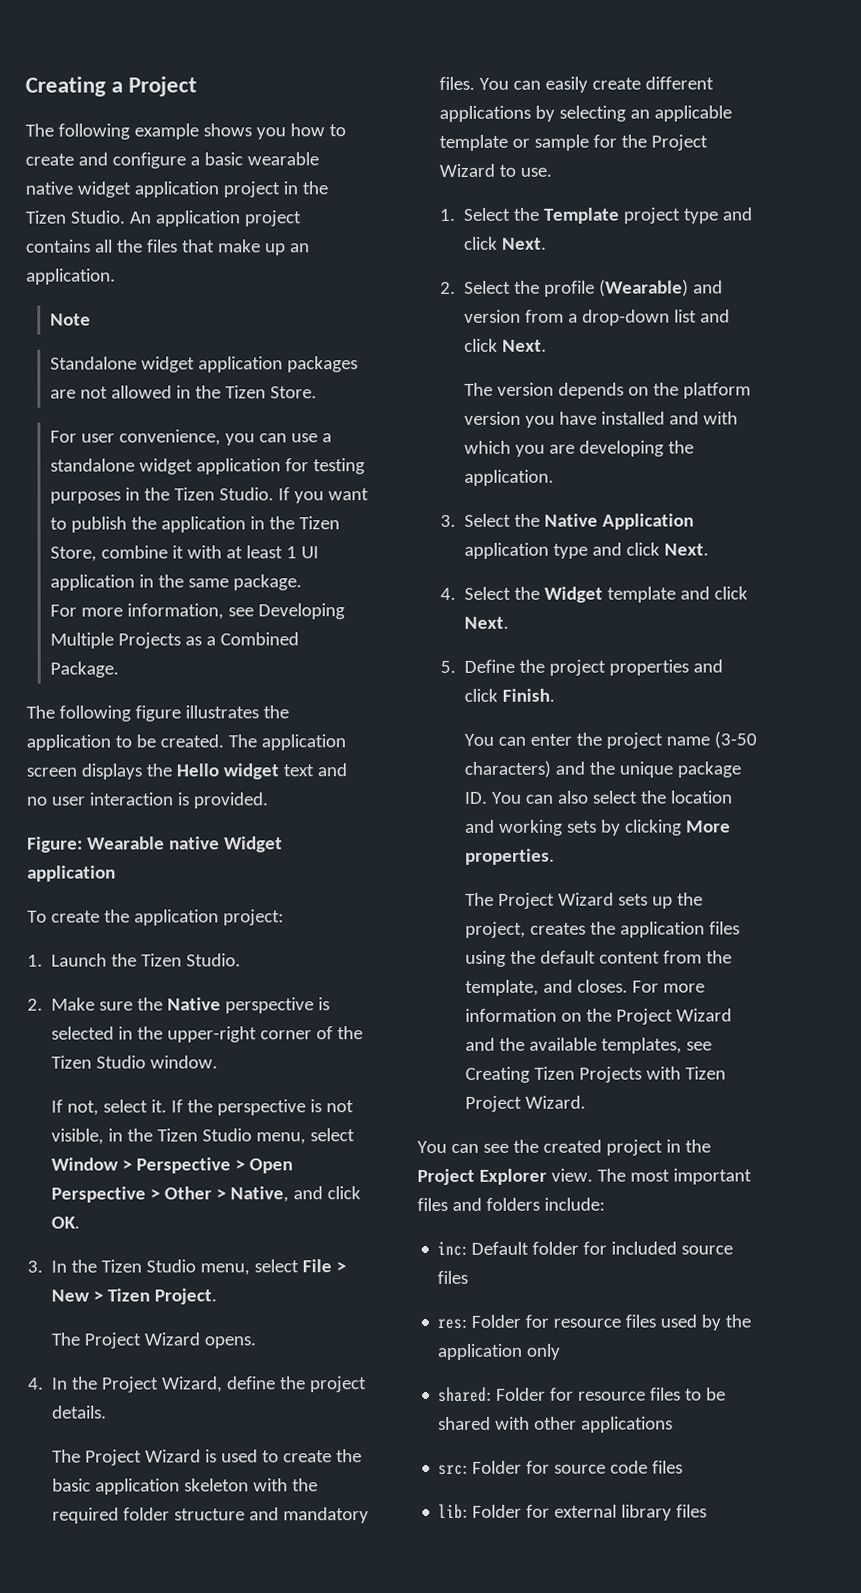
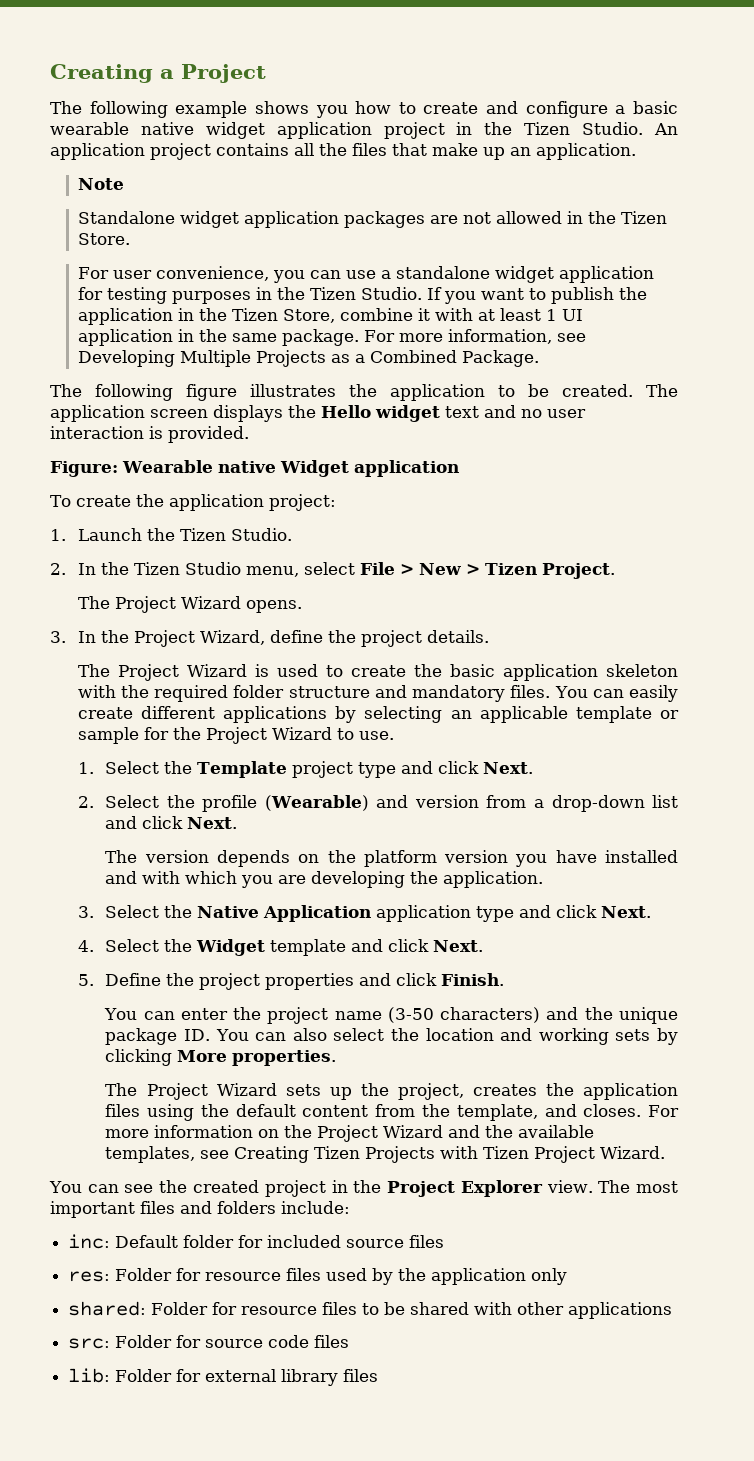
- If you want to publish the application in the Tizen Store, combine it with at least 1 UI application in the same package.
- For more information, see Developing Multiple Projects as a Combined Package.
+ If you want to publish the application in the Tizen Store, combine it with at least 1 UI application in the same package. For more information, see Developing Multiple Projects as a Combined Package.
- 2. Make sure the Native perspective is selected in the upper-right corner of the Tizen Studio window.
- If not, select it. If the perspective is not visible, in the Tizen Studio menu, select Window > Perspective > Open Perspective > Other > Native, and click OK.
- 3. In the Tizen Studio menu, select File > New > Tizen Project.
+ 2. In the Tizen Studio menu, select File > New > Tizen Project.
- 4. In the Project Wizard, define the project details.
+ 3. In the Project Wizard, define the project details.

